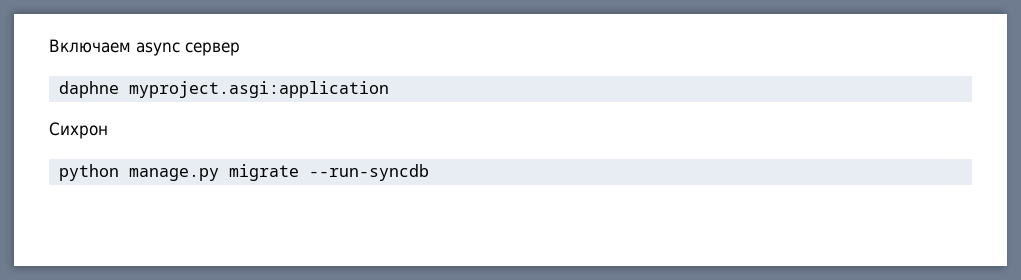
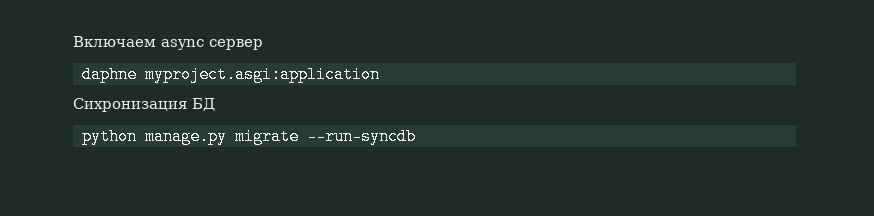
- Сихрон
+ Сихронизация БД

